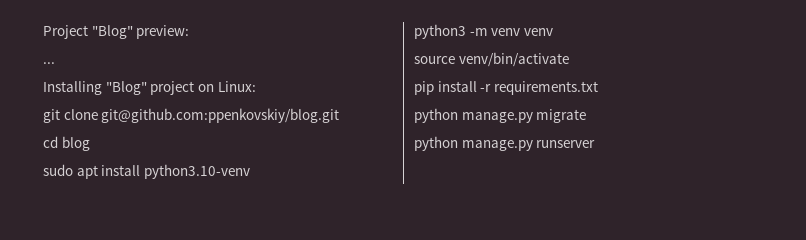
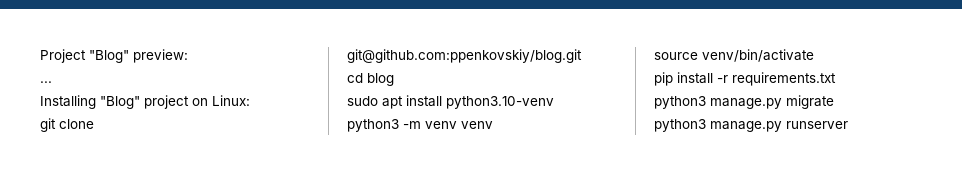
- python manage.py migrate
+ python3 manage.py migrate
- python manage.py runserver
+ python3 manage.py runserver

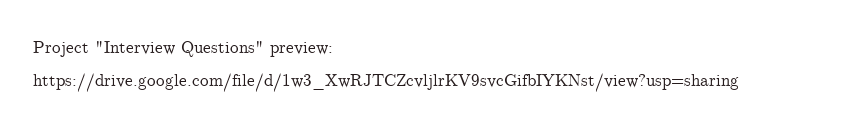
- Project "Blog" preview:
+ Project "Interview Questions" preview:
- ...
- Installing "Blog" project on Linux:
- git clone git@github.com:ppenkovskiy/blog.git
- cd blog
- sudo apt install python3.10-venv
- python3 -m venv venv
- source venv/bin/activate
- pip install -r requirements.txt
- python3 manage.py migrate
- python3 manage.py runserver
+ https://drive.google.com/file/d/1w3_XwRJTCZcvljlrKV9svcGifbIYKNst/view?usp=sharing

